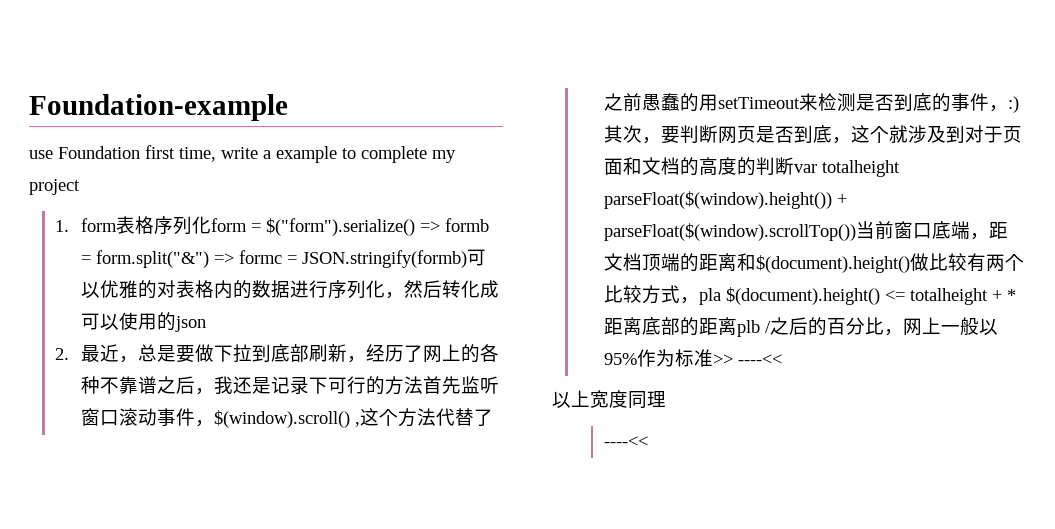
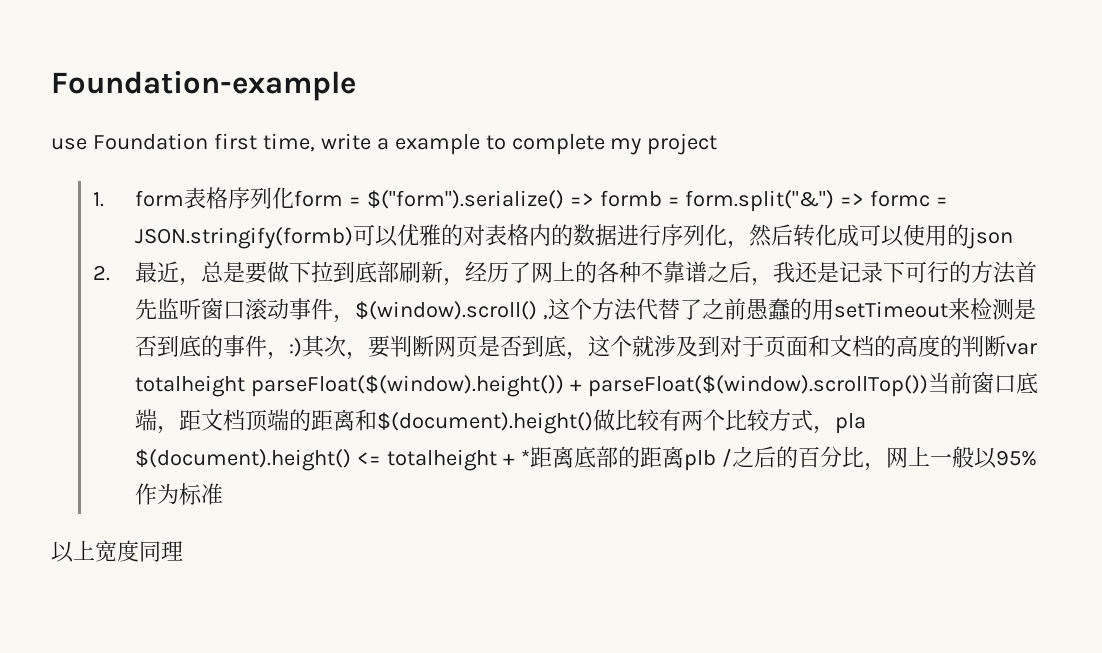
- 其次，要判断网页是否到底，这个就涉及到对于页面和文档的高度的判断var totalheight parseFloat($(window).height()) + parseFloat($(window).scrollTop())当前窗口底端，距文档顶端的距离和$(document).height()做比较有两个比较方式，pla $(document).height() <= totalheight + *距离底部的距离plb /之后的百分比，网上一般以95%作为标准>> ----<<
+ 其次，要判断网页是否到底，这个就涉及到对于页面和文档的高度的判断var totalheight parseFloat($(window).height()) + parseFloat($(window).scrollTop())当前窗口底端，距文档顶端的距离和$(document).height()做比较有两个比较方式，pla $(document).height() <= totalheight + *距离底部的距离plb /之后的百分比，网上一般以95%作为标准
  以上宽度同理
- ----<<

